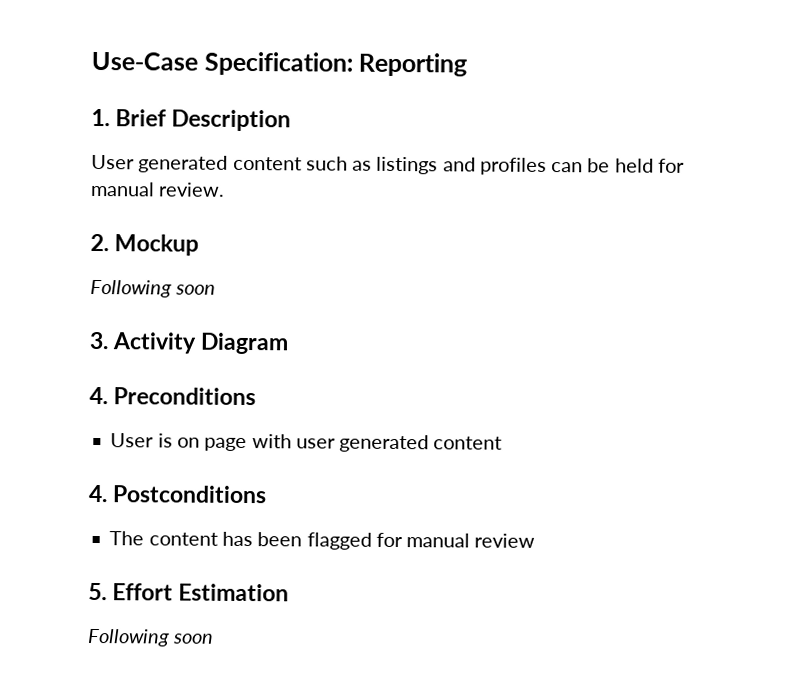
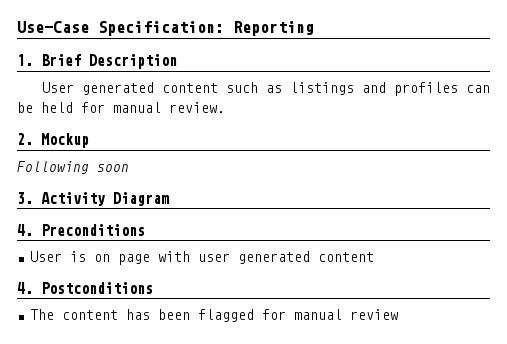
- 5. Effort Estimation
- Following soon

